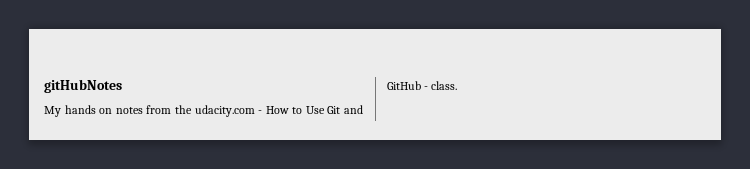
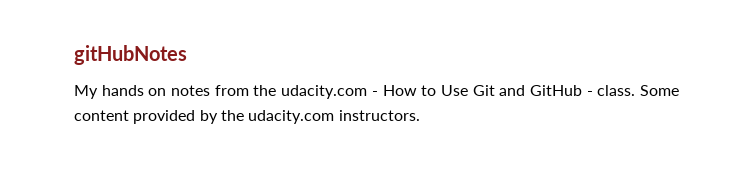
+ Some content provided by the udacity.com instructors.

